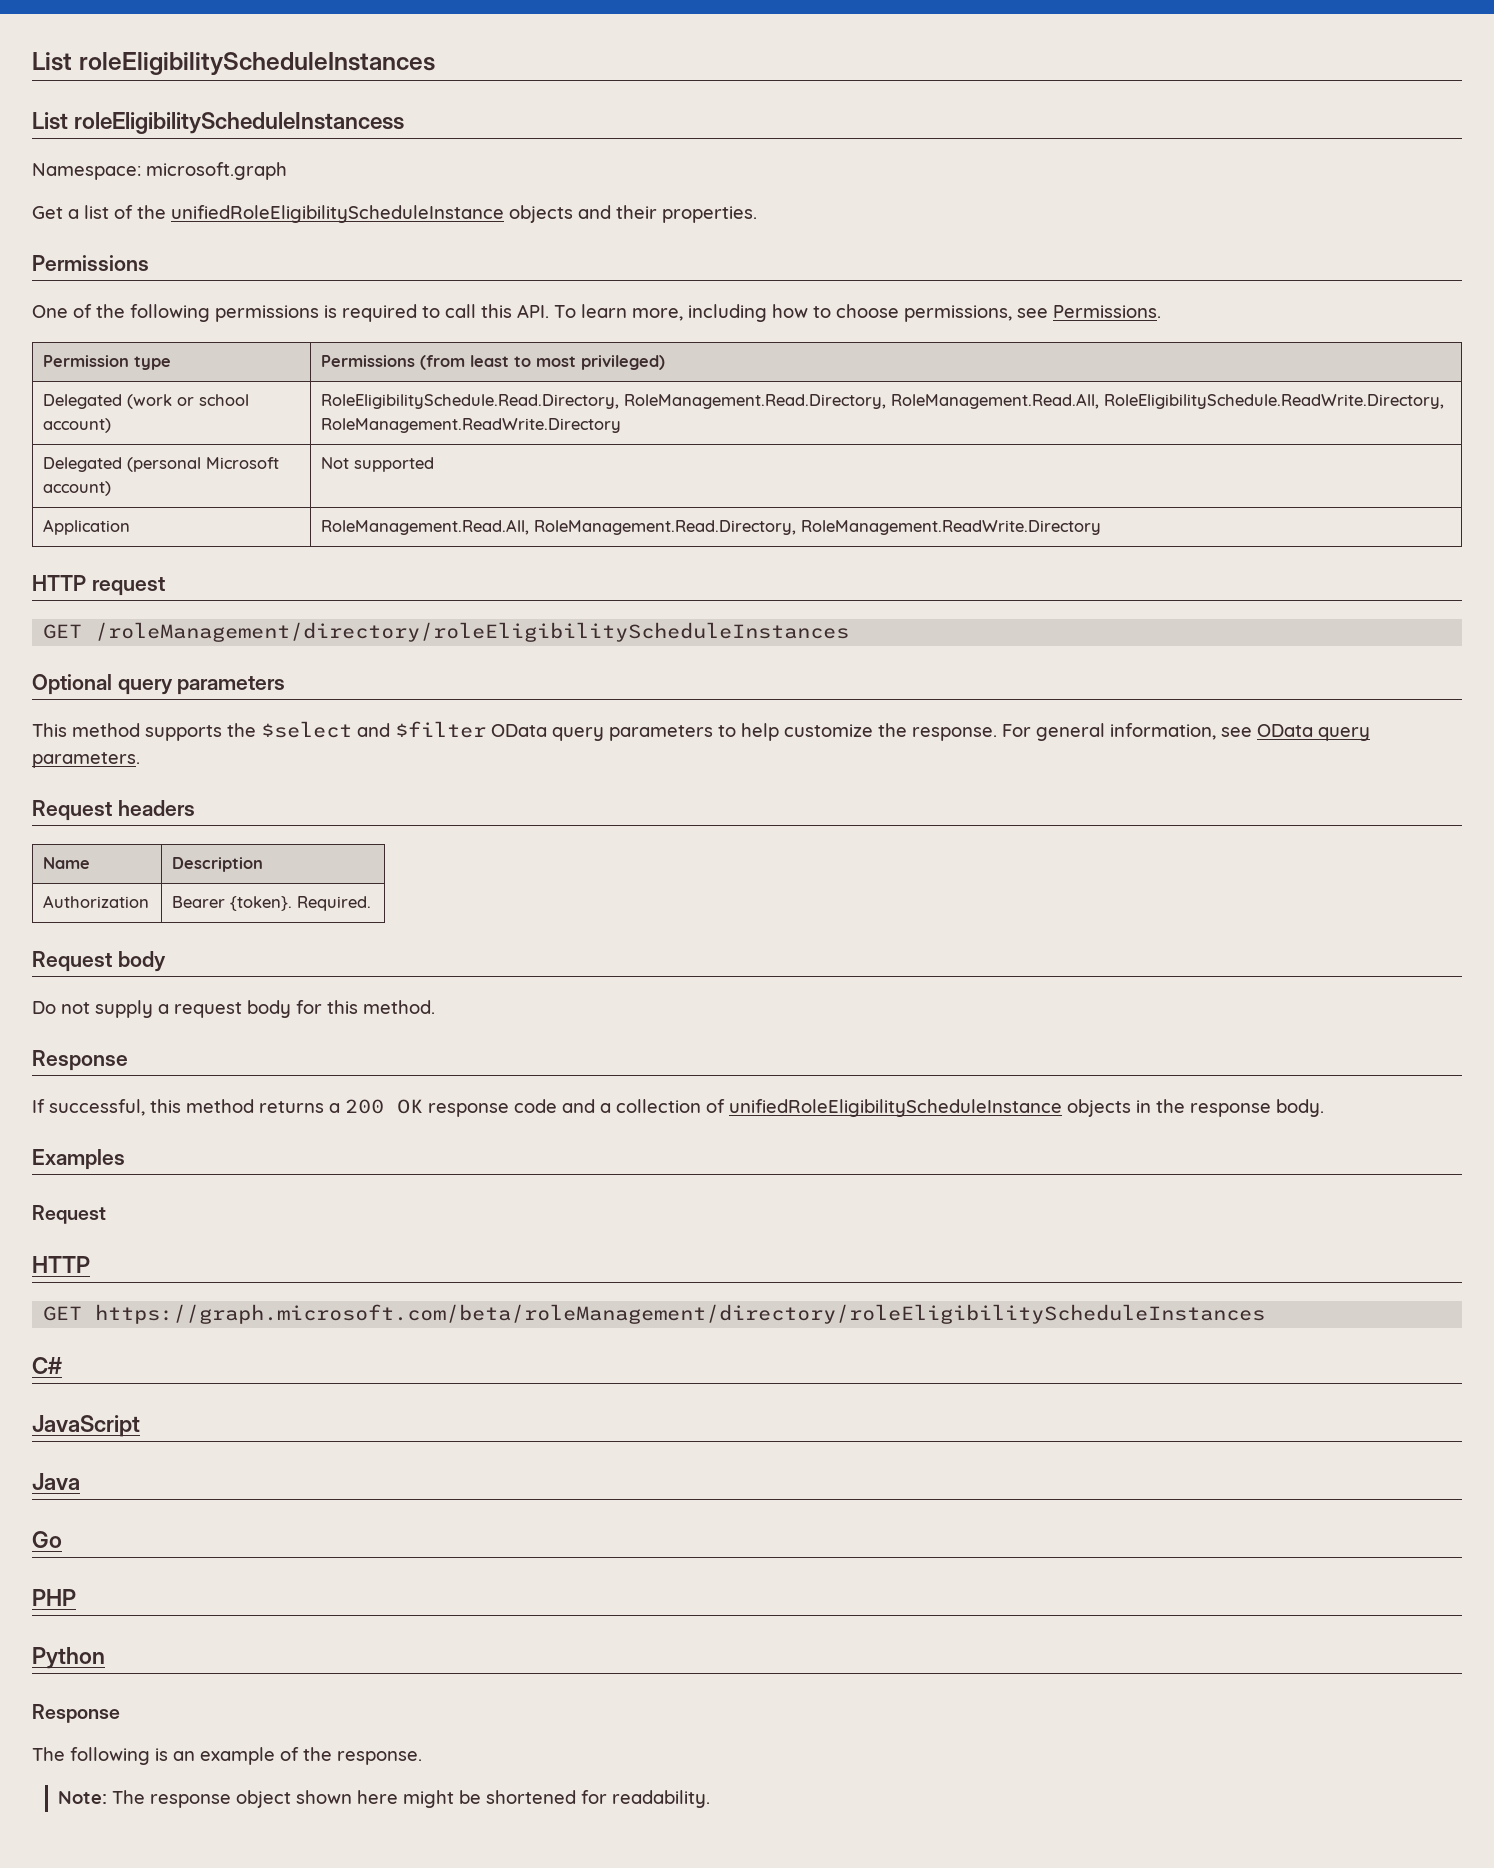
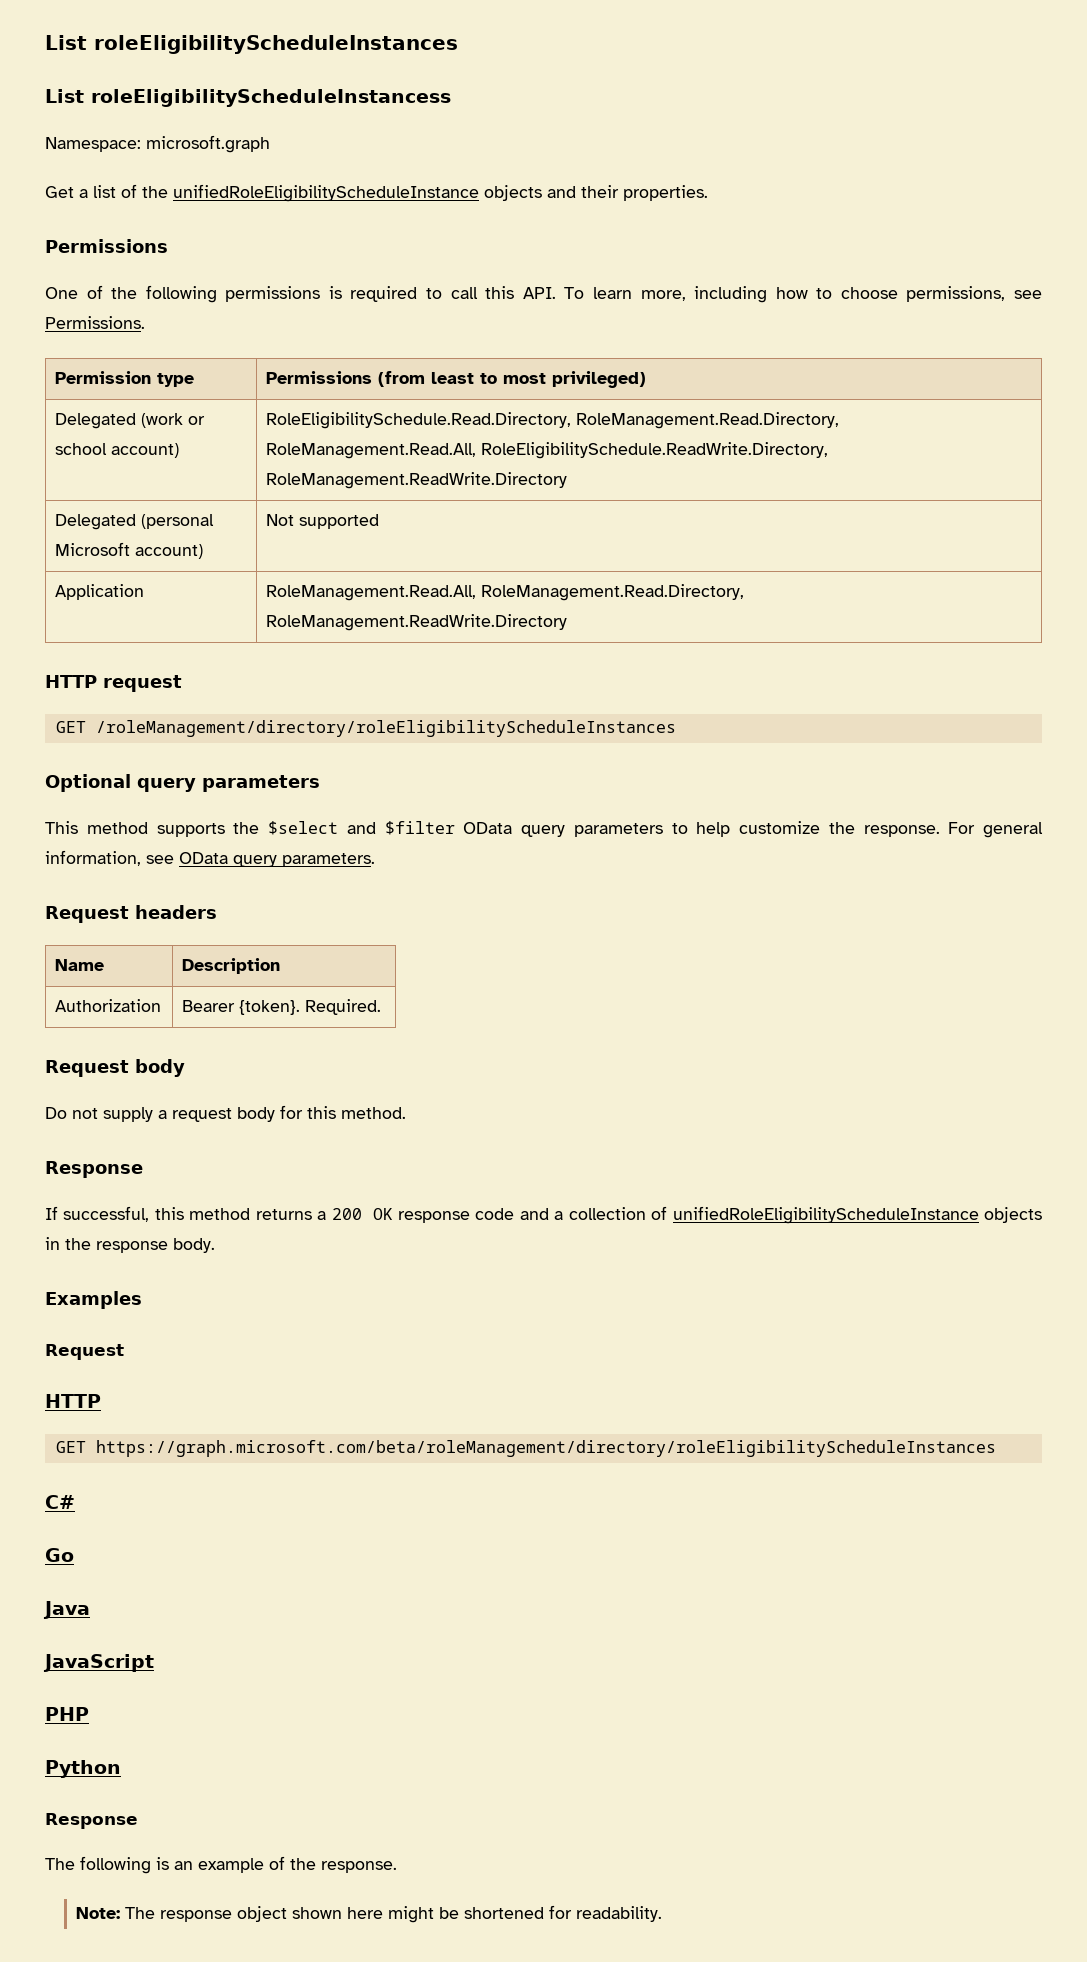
- JavaScript
+ Go
- Go
+ JavaScript

